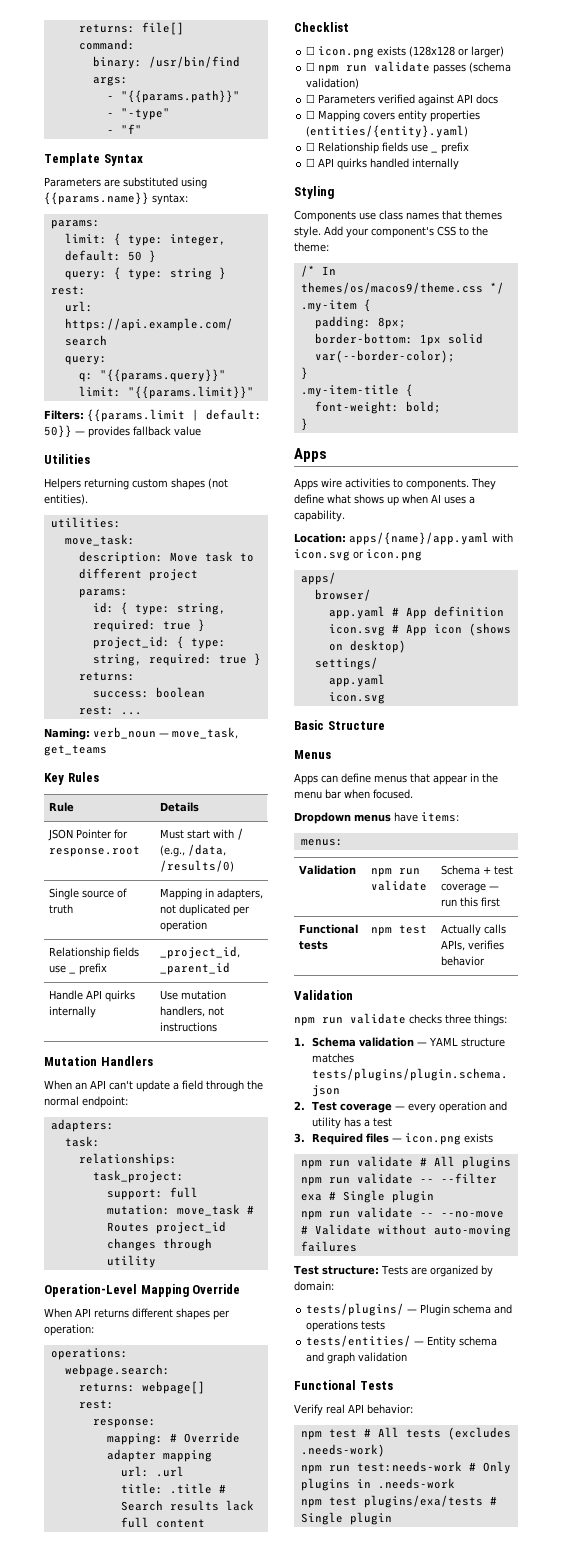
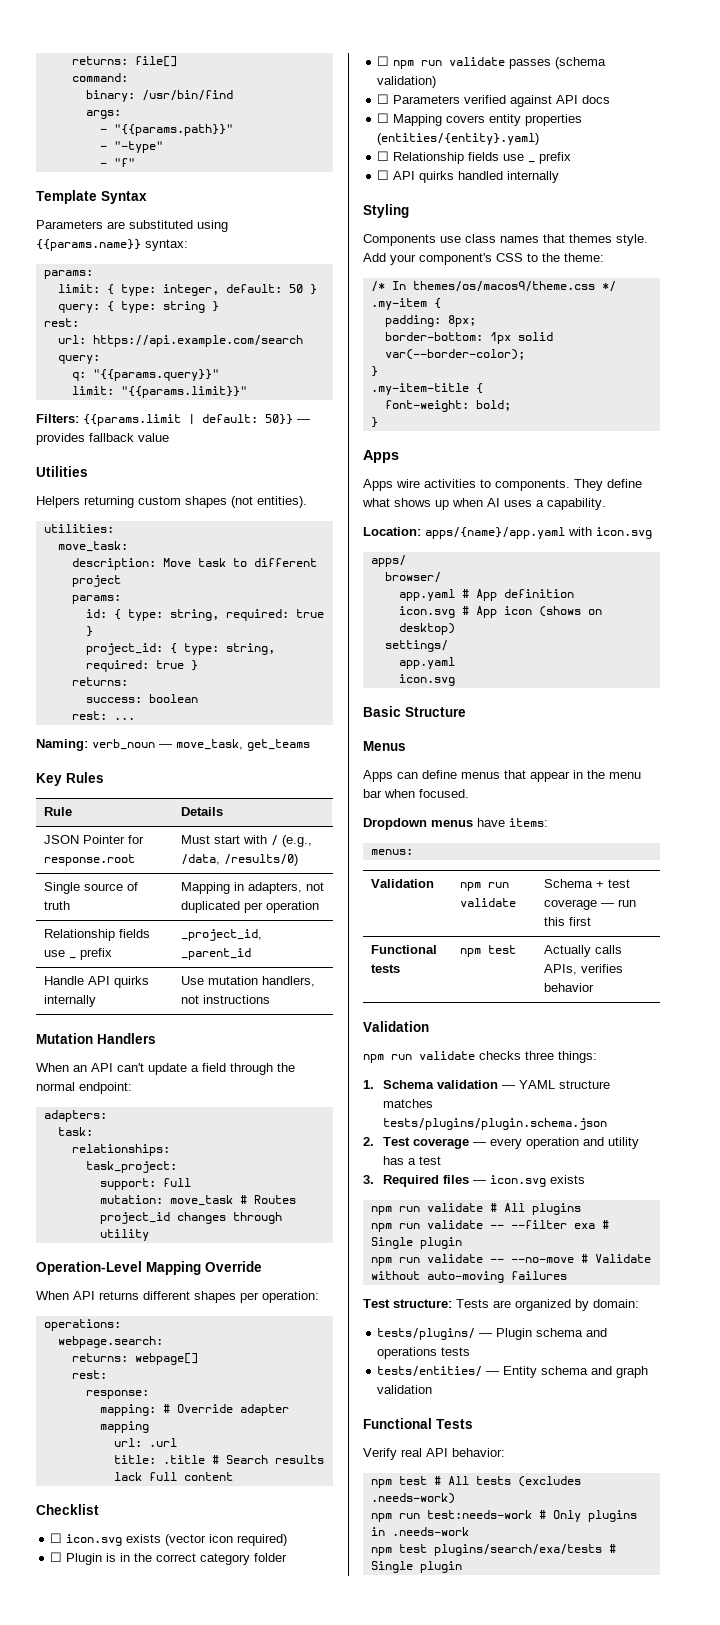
- ☐ icon.png exists (128x128 or larger)
+ ☐ icon.svg exists (vector icon required)
+ ☐ Plugin is in the correct category folder
- Location: apps/{name}/app.yaml with icon.svg or icon.png
+ Location: apps/{name}/app.yaml with icon.svg
- 3. Required files — icon.png exists
+ 3. Required files — icon.svg exists
- npm test plugins/exa/tests # Single plugin
+ npm test plugins/search/exa/tests # Single plugin

